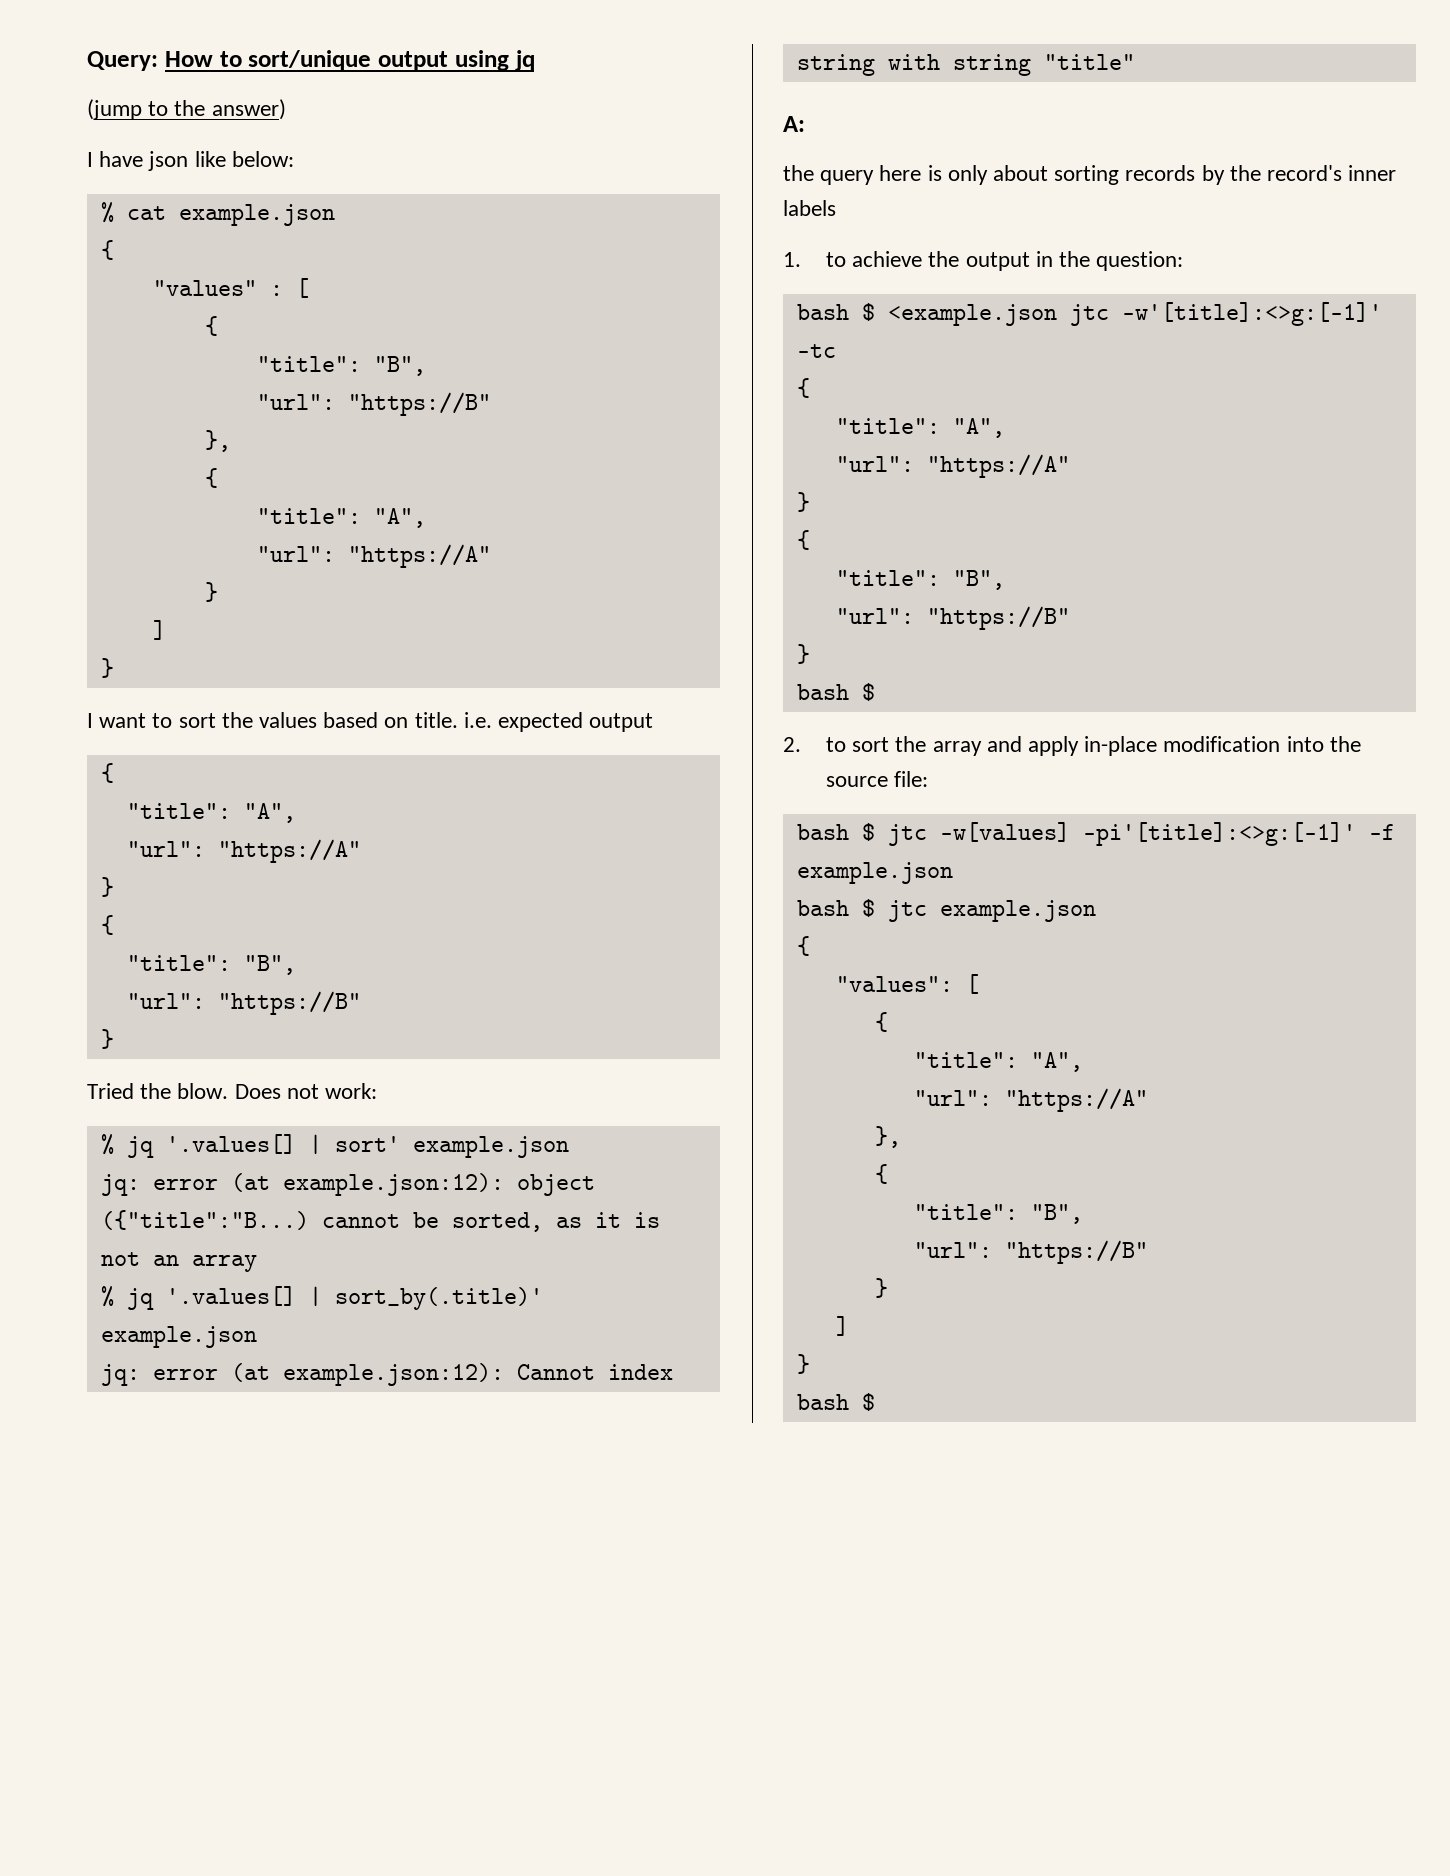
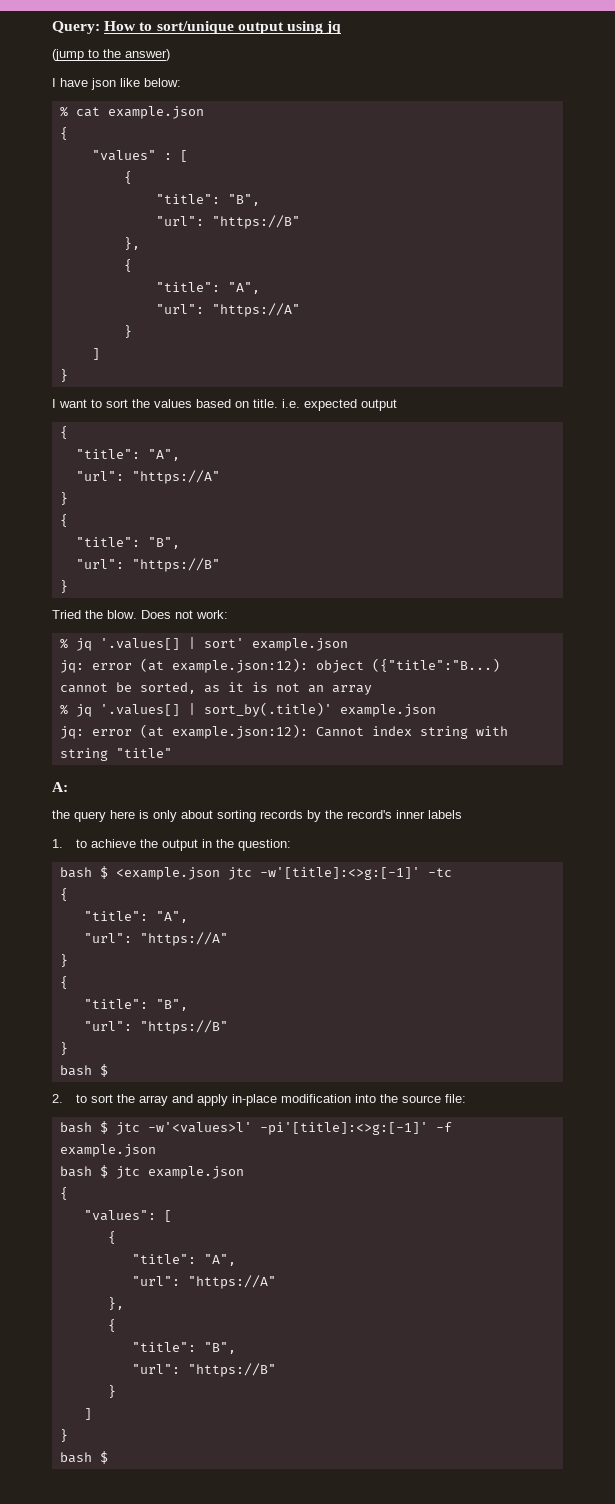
- bash $ jtc -w[values] -pi'[title]:<>g:[-1]' -f example.json
+ bash $ jtc -w'<values>l' -pi'[title]:<>g:[-1]' -f example.json

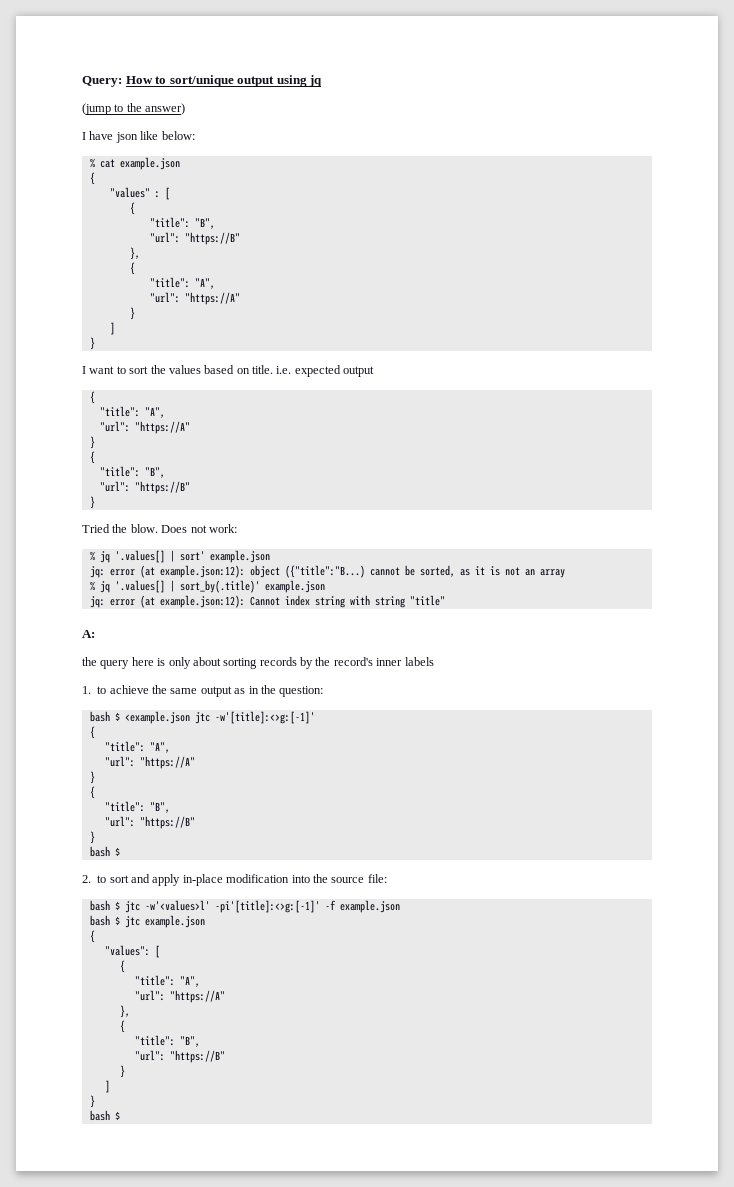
- 1. to achieve the output in the question:
+ 1. to achieve the same output as in the question:
- bash $ <example.json jtc -w'[title]:<>g:[-1]' -tc
+ bash $ <example.json jtc -w'[title]:<>g:[-1]'
- 2. to sort the array and apply in-place modification into the source file:
+ 2. to sort and apply in-place modification into the source file:

